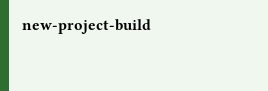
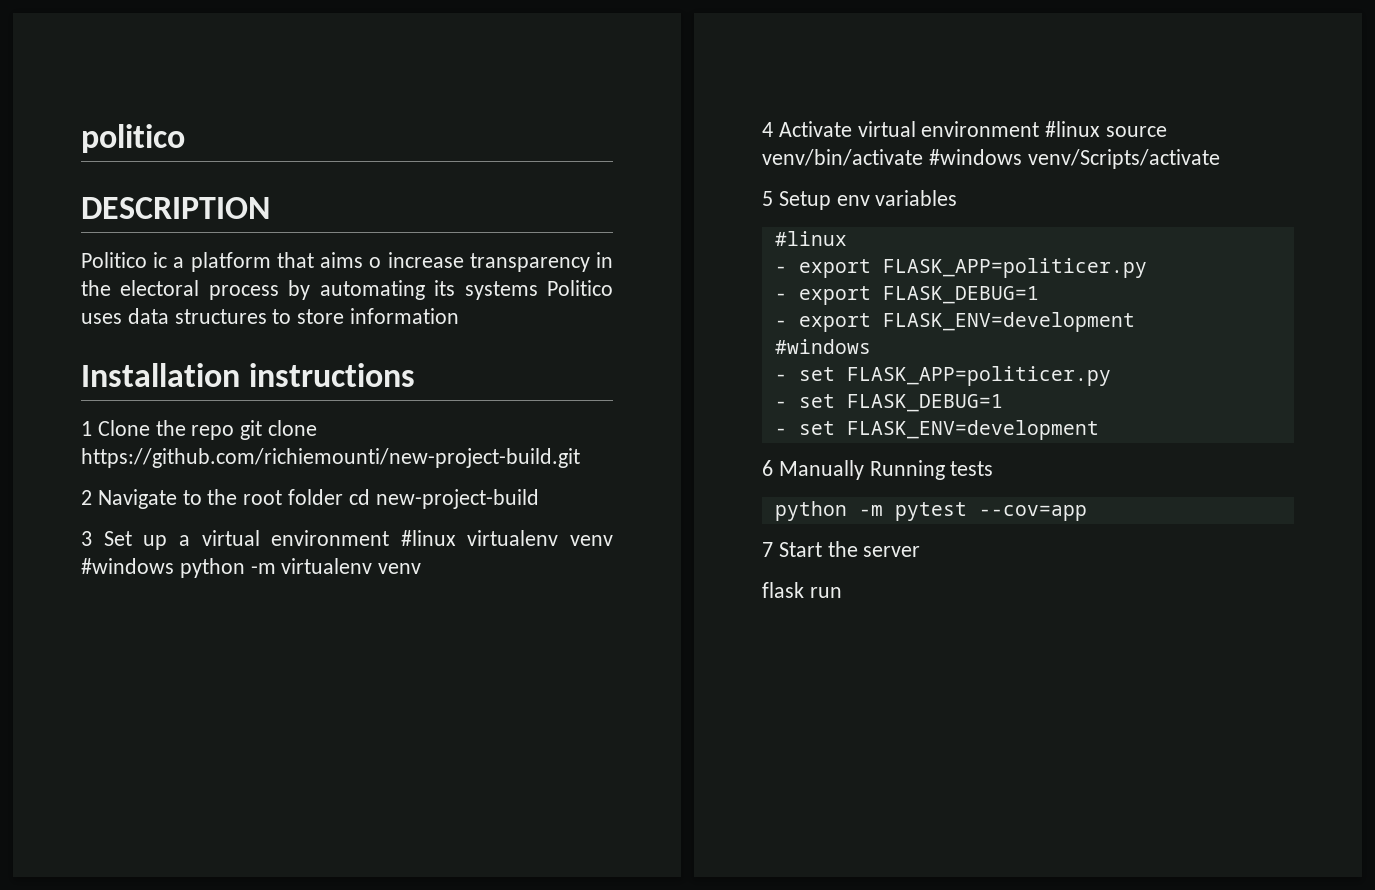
- new-project-build
+ politico
+ DESCRIPTION
+ Politico ic a platform that aims o increase transparency in the electoral process by automating its systems Politico uses data structures to store information
+ Installation instructions
+ 1 Clone the repo git clone https://github.com/richiemounti/new-project-build.git
+ 2 Navigate to the root folder cd new-project-build
+ 3 Set up a virtual environment #linux virtualenv venv #windows python -m virtualenv venv
+ 4 Activate virtual environment #linux source venv/bin/activate #windows venv/Scripts/activate
+ 5 Setup env variables
+ #linux
+ - export FLASK_APP=politicer.py
+ - export FLASK_DEBUG=1
+ - export FLASK_ENV=development
+ #windows
+ - set FLASK_APP=politicer.py
+ - set FLASK_DEBUG=1
+ - set FLASK_ENV=development
+ 6 Manually Running tests
+ python -m pytest --cov=app
+ 7 Start the server
+ flask run

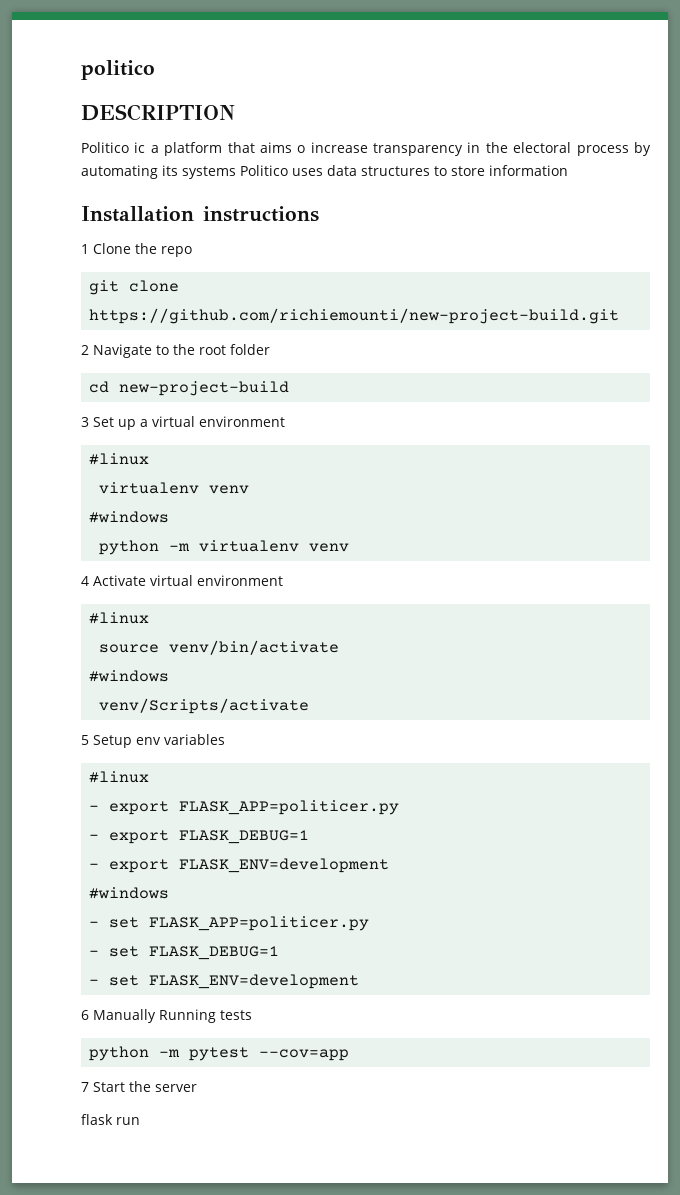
- 1 Clone the repo git clone https://github.com/richiemounti/new-project-build.git
+ 1 Clone the repo
+ git clone https://github.com/richiemounti/new-project-build.git
- 2 Navigate to the root folder cd new-project-build
+ 2 Navigate to the root folder
+ cd new-project-build
- 3 Set up a virtual environment #linux virtualenv venv #windows python -m virtualenv venv
+ 3 Set up a virtual environment
+ #linux
+ virtualenv venv
+ #windows
+ python -m virtualenv venv
- 4 Activate virtual environment #linux source venv/bin/activate #windows venv/Scripts/activate
+ 4 Activate virtual environment
+ #linux
+ source venv/bin/activate
+ #windows
+ venv/Scripts/activate

